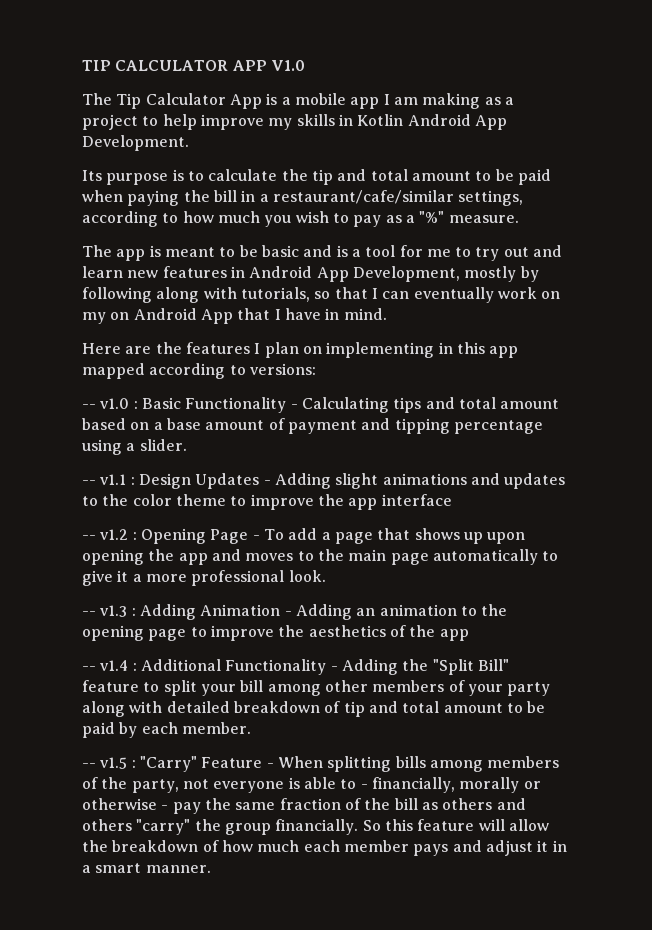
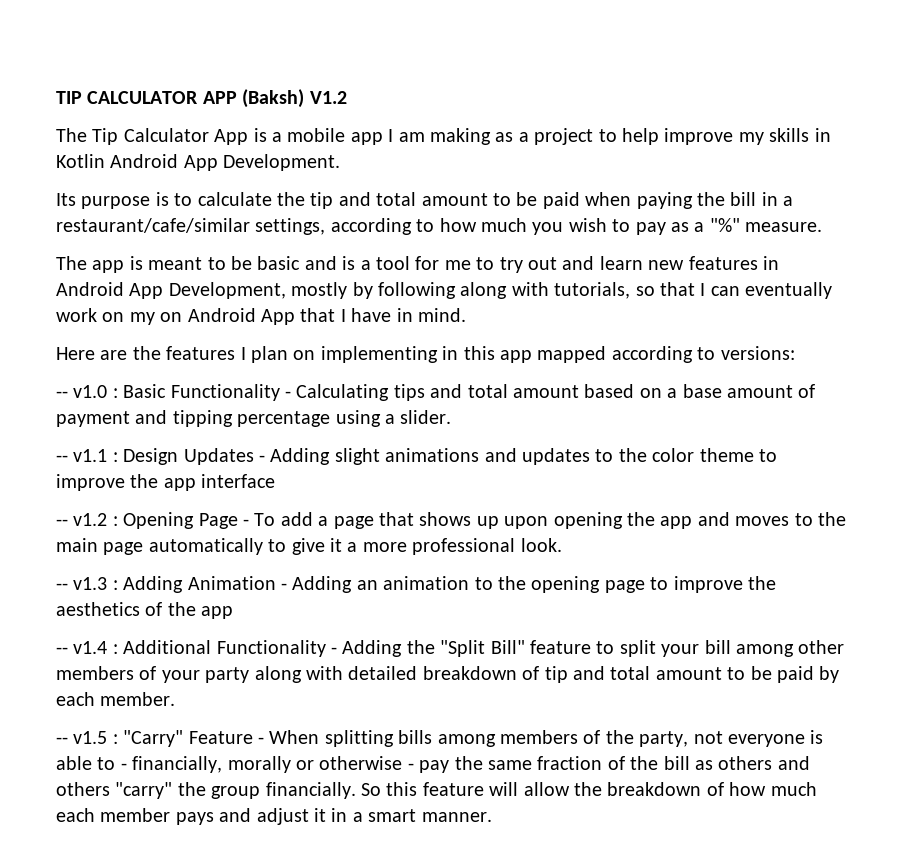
- TIP CALCULATOR APP V1.0
+ TIP CALCULATOR APP (Baksh) V1.2

